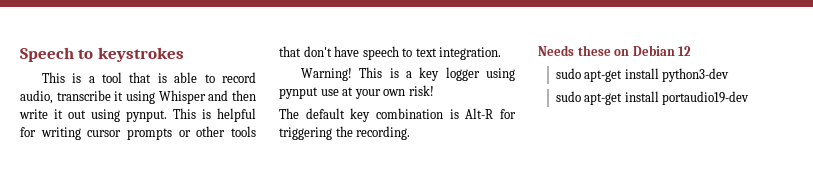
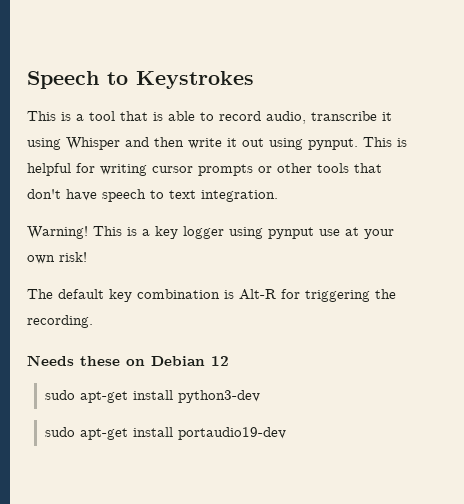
- Speech to keystrokes
+ Speech to Keystrokes

